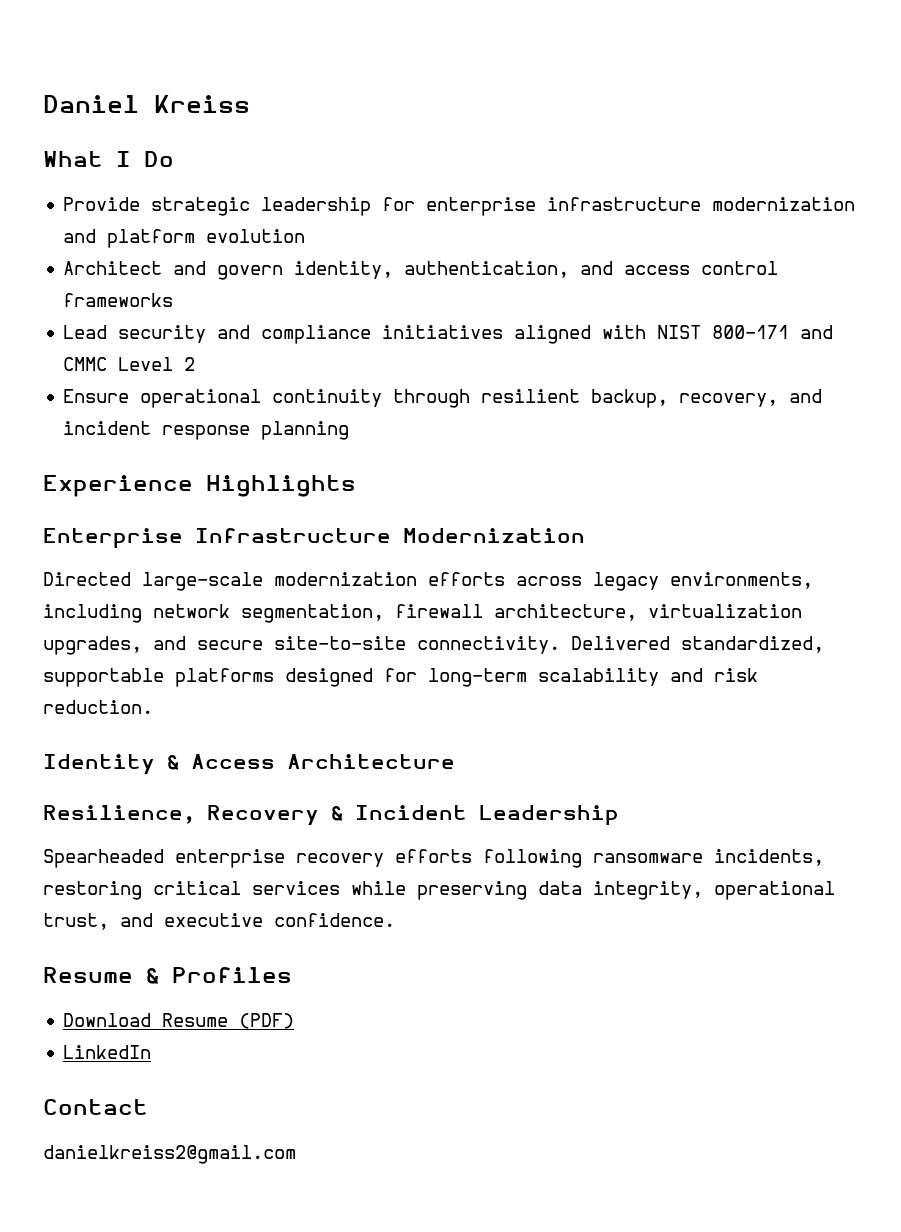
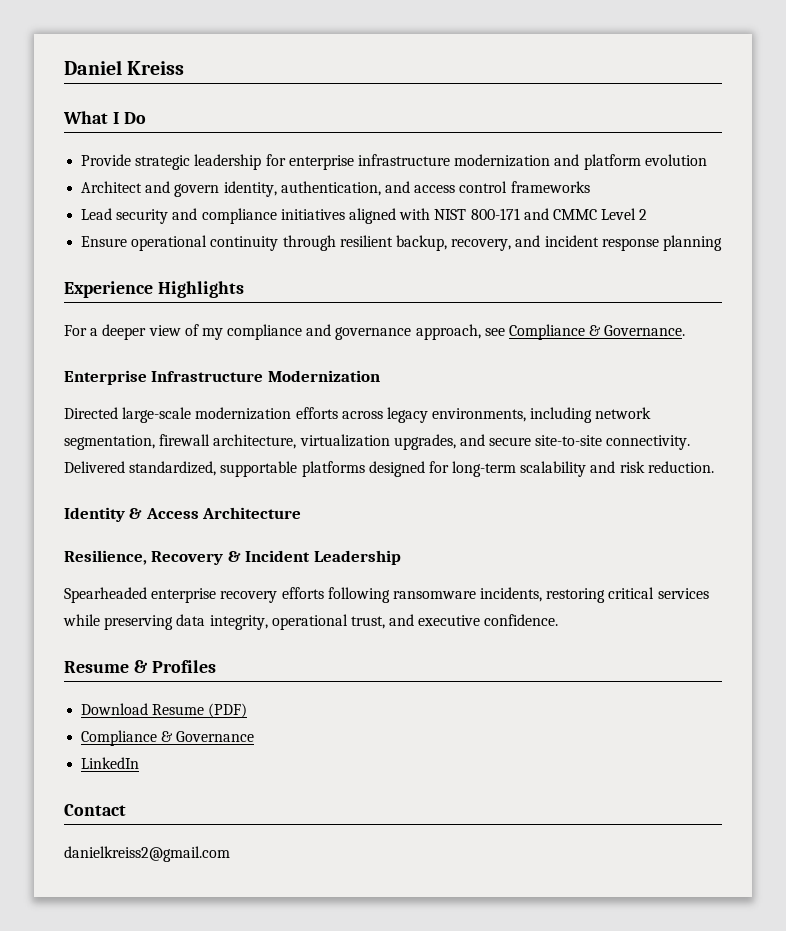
+ For a deeper view of my compliance and governance approach, see Compliance & Governance.
+ Compliance & Governance

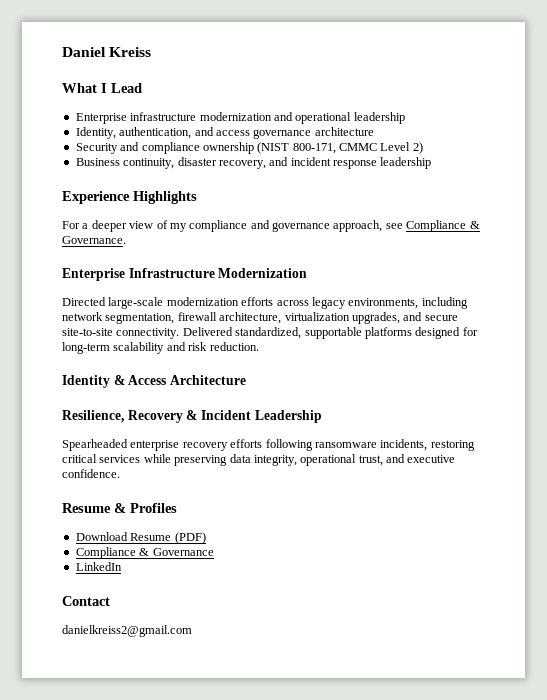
- What I Do
- Provide strategic leadership for enterprise infrastructure modernization and platform evolution
- Architect and govern identity, authentication, and access control frameworks
- Lead security and compliance initiatives aligned with NIST 800-171 and CMMC Level 2
- Ensure operational continuity through resilient backup, recovery, and incident response planning
+ What I Lead
+ Enterprise infrastructure modernization and operational leadership
+ Identity, authentication, and access governance architecture
+ Security and compliance ownership (NIST 800-171, CMMC Level 2)
+ Business continuity, disaster recovery, and incident response leadership

